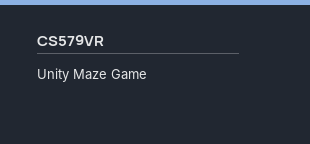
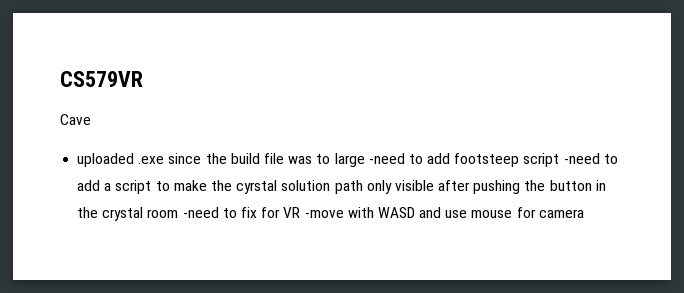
- Unity Maze Game
+ Cave
+ uploaded .exe since the build file was to large -need to add footsteep script -need to add a script to make the cyrstal solution path only visible after pushing the button in the crystal room -need to fix for VR -move with WASD and use mouse for camera

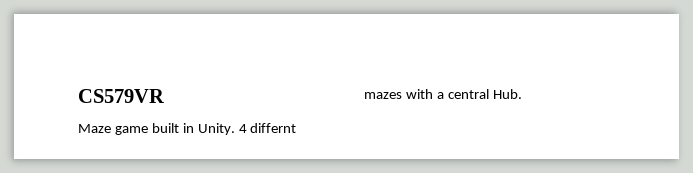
- Cave
- uploaded .exe since the build file was to large -need to add footsteep script -need to add a script to make the cyrstal solution path only visible after pushing the button in the crystal room -need to fix for VR -move with WASD and use mouse for camera
+ Maze game built in Unity. 4 differnt mazes with a central Hub.

